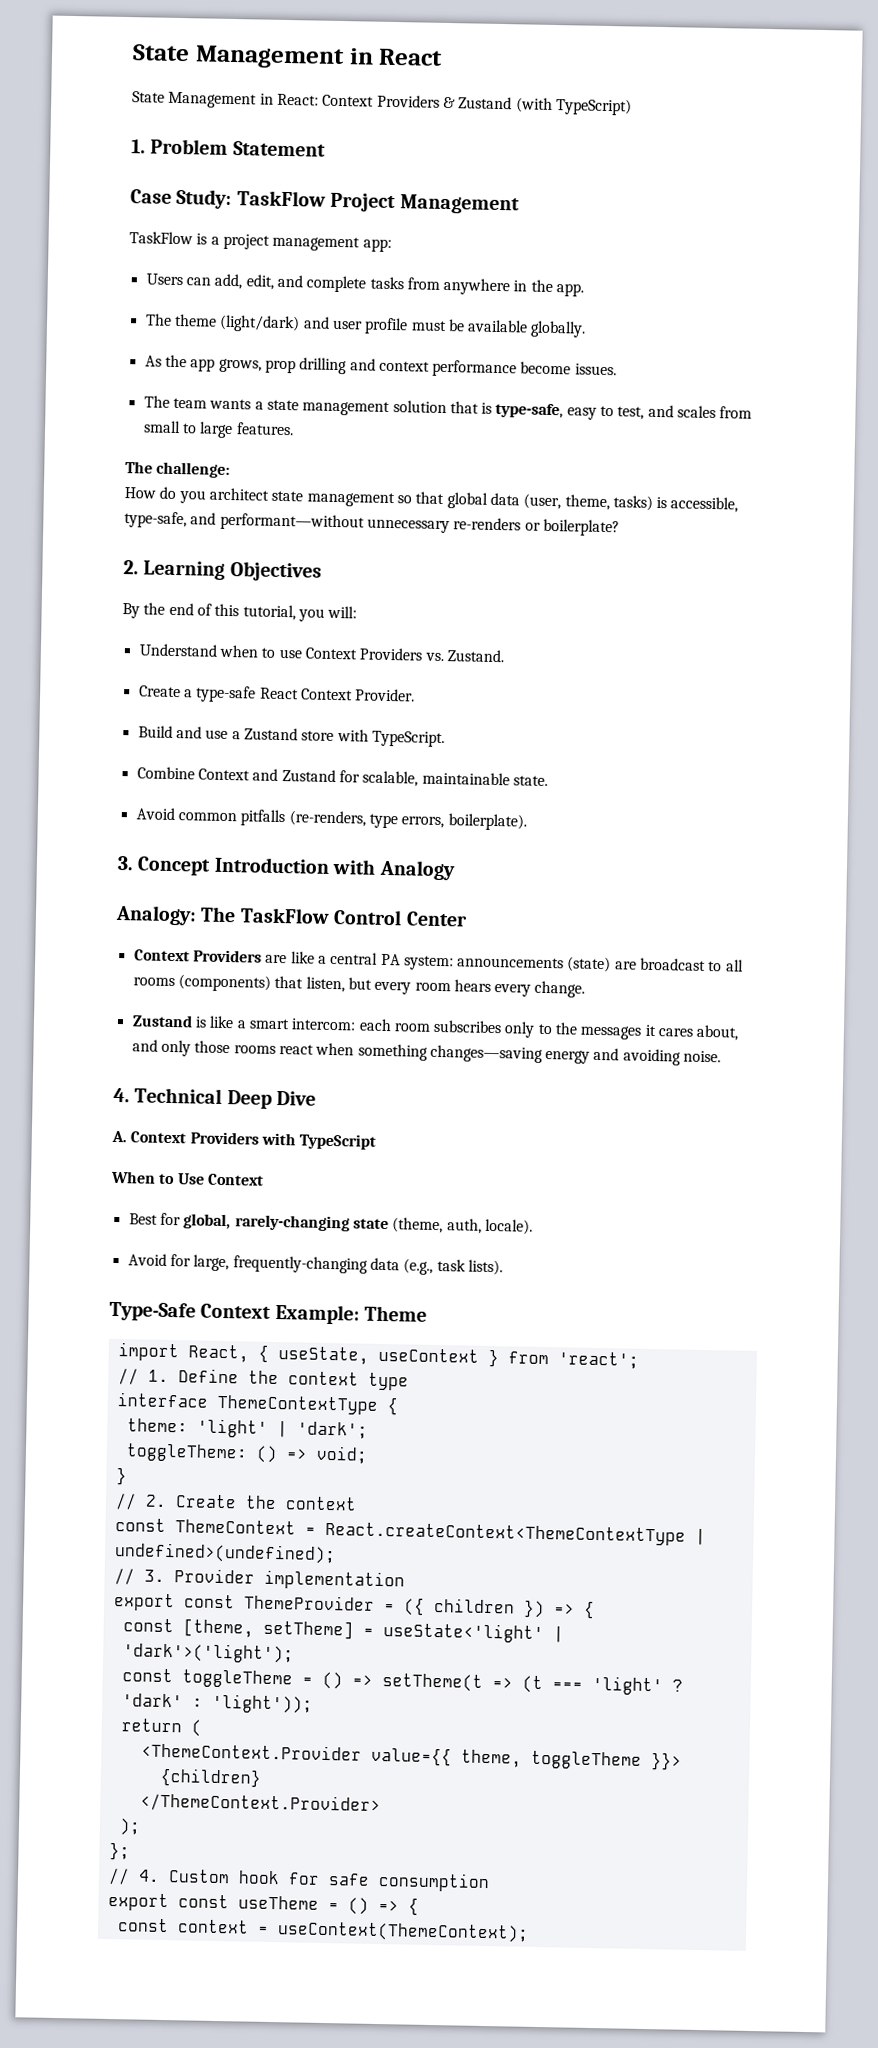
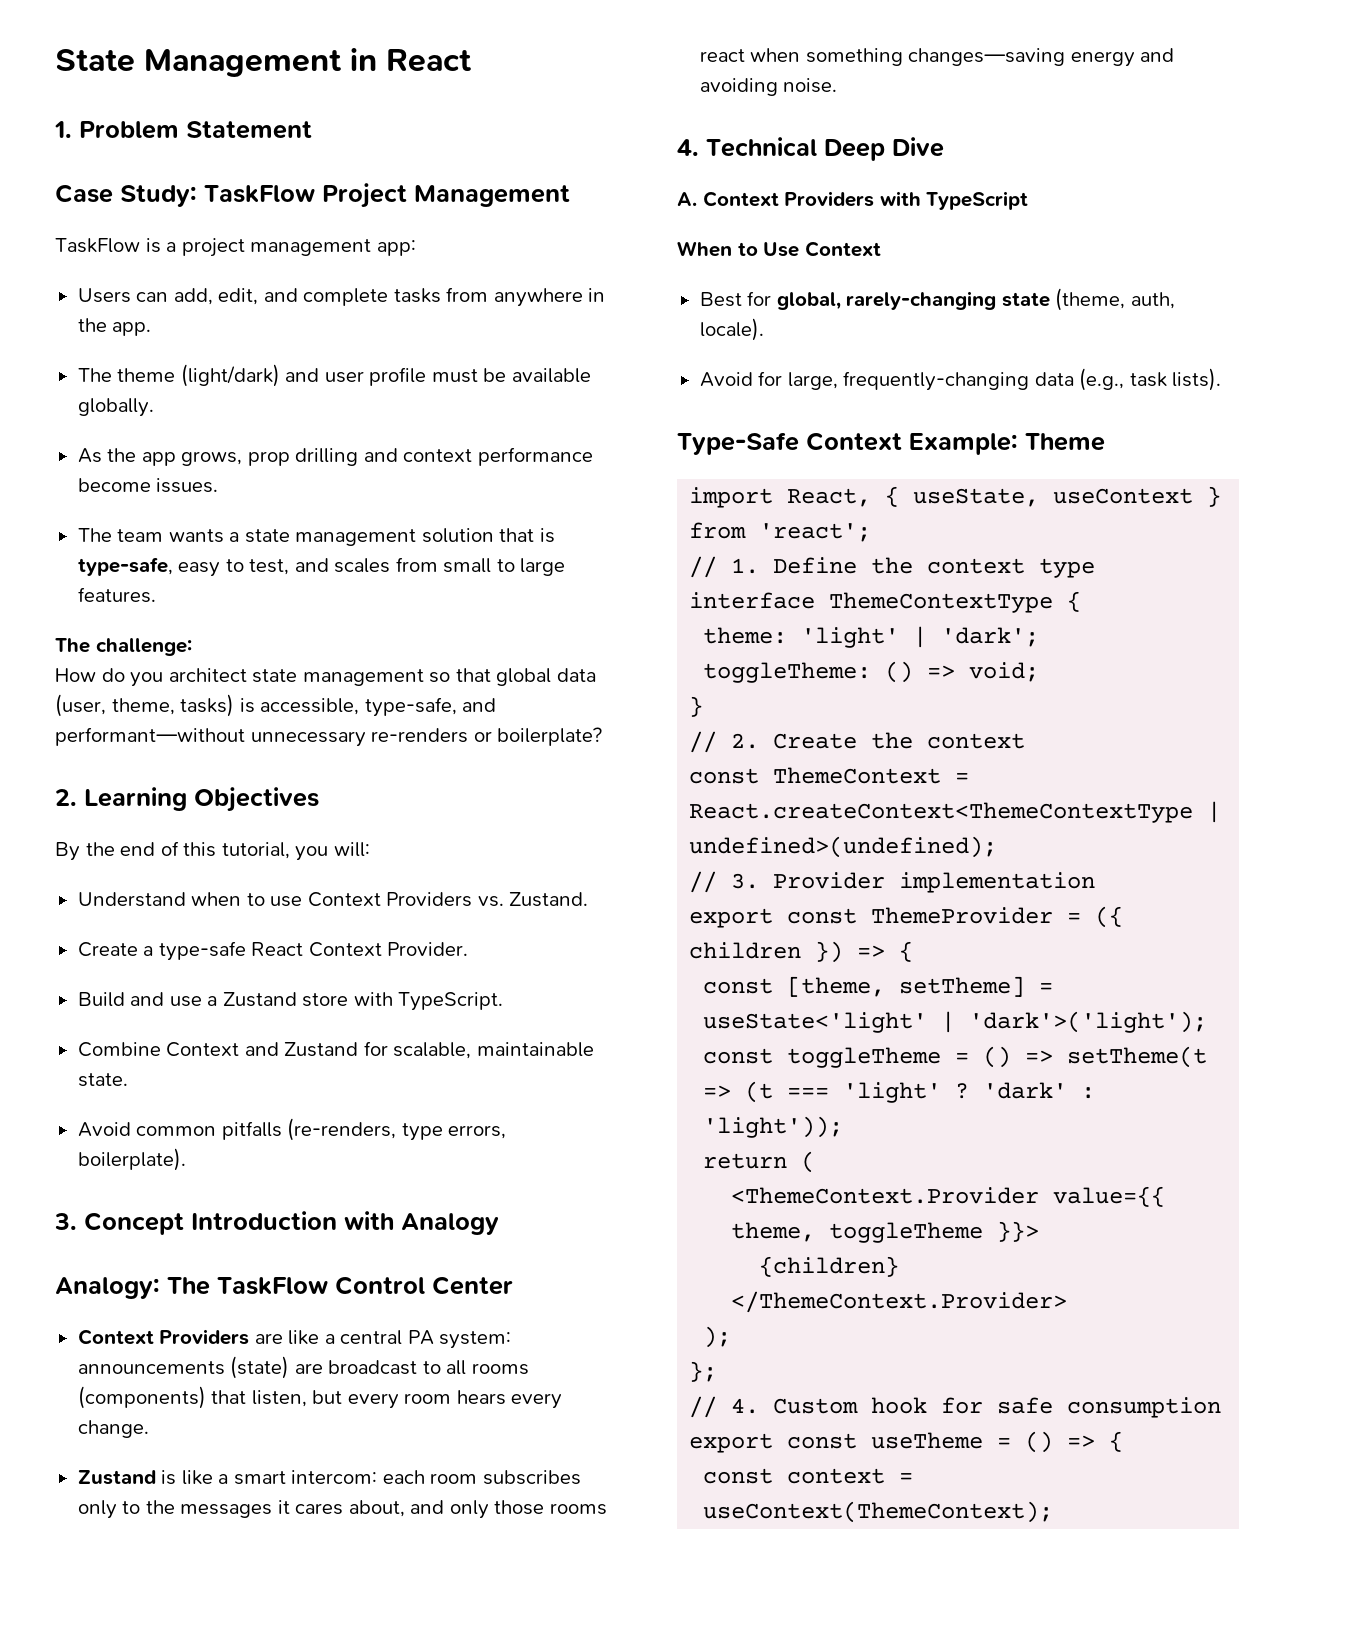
- State Management in React: Context Providers & Zustand (with TypeScript)

